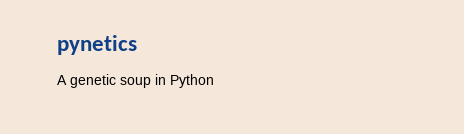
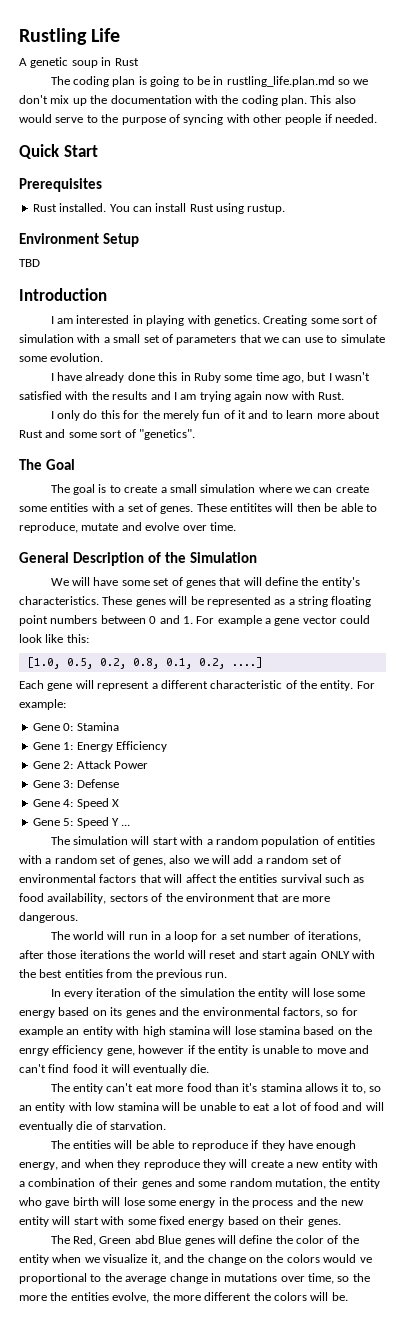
- pynetics
+ Rustling Life
- A genetic soup in Python
+ A genetic soup in Rust
+ The coding plan is going to be in rustling_life.plan.md so we don't mix up the documentation with the coding plan. This also would serve to the purpose of syncing with other people if needed.
+ Quick Start
+ Prerequisites
+ Rust installed. You can install Rust using rustup.
+ Environment Setup
+ TBD
+ Introduction
+ I am interested in playing with genetics. Creating some sort of simulation with a small set of parameters that we can use to simulate some evolution.
+ I have already done this in Ruby some time ago, but I wasn't satisfied with the results and I am trying again now with Rust.
+ I only do this for the merely fun of it and to learn more about Rust and some sort of "genetics".
+ The Goal
+ The goal is to create a small simulation where we can create some entities with a set of genes. These entitites will then be able to reproduce, mutate and evolve over time.
+ General Description of the Simulation
+ We will have some set of genes that will define the entity's characteristics. These genes will be represented as a string floating point numbers between 0 and 1. For example a gene vector could look like this:
+ [1.0, 0.5, 0.2, 0.8, 0.1, 0.2, ....]
+ Each gene will represent a different characteristic of the entity. For example:
+ Gene 0: Stamina
+ Gene 1: Energy Efficiency
+ Gene 2: Attack Power
+ Gene 3: Defense
+ Gene 4: Speed X
+ Gene 5: Speed Y ...
+ The simulation will start with a random population of entities with a random set of genes, also we will add a random set of environmental factors that will affect the entities survival such as food availability, sectors of the environment that are more dangerous.
+ The world will run in a loop for a set number of iterations, after those iterations the world will reset and start again ONLY with the best entities from the previous run.
+ In every iteration of the simulation the entity will lose some energy based on its genes and the environmental factors, so for example an entity with high stamina will lose stamina based on the enrgy efficiency gene, however if the entity is unable to move and can't find food it will eventually die.
+ The entity can't eat more food than it's stamina allows it to, so an entity with low stamina will be unable to eat a lot of food and will eventually die of starvation.
+ The entities will be able to reproduce if they have enough energy, and when they reproduce they will create a new entity with a combination of their genes and some random mutation, the entity who gave birth will lose some energy in the process and the new entity will start with some fixed energy based on their genes.
+ The Red, Green abd Blue genes will define the color of the entity when we visualize it, and the change on the colors would ve proportional to the average change in mutations over time, so the more the entities evolve, the more different the colors will be.

